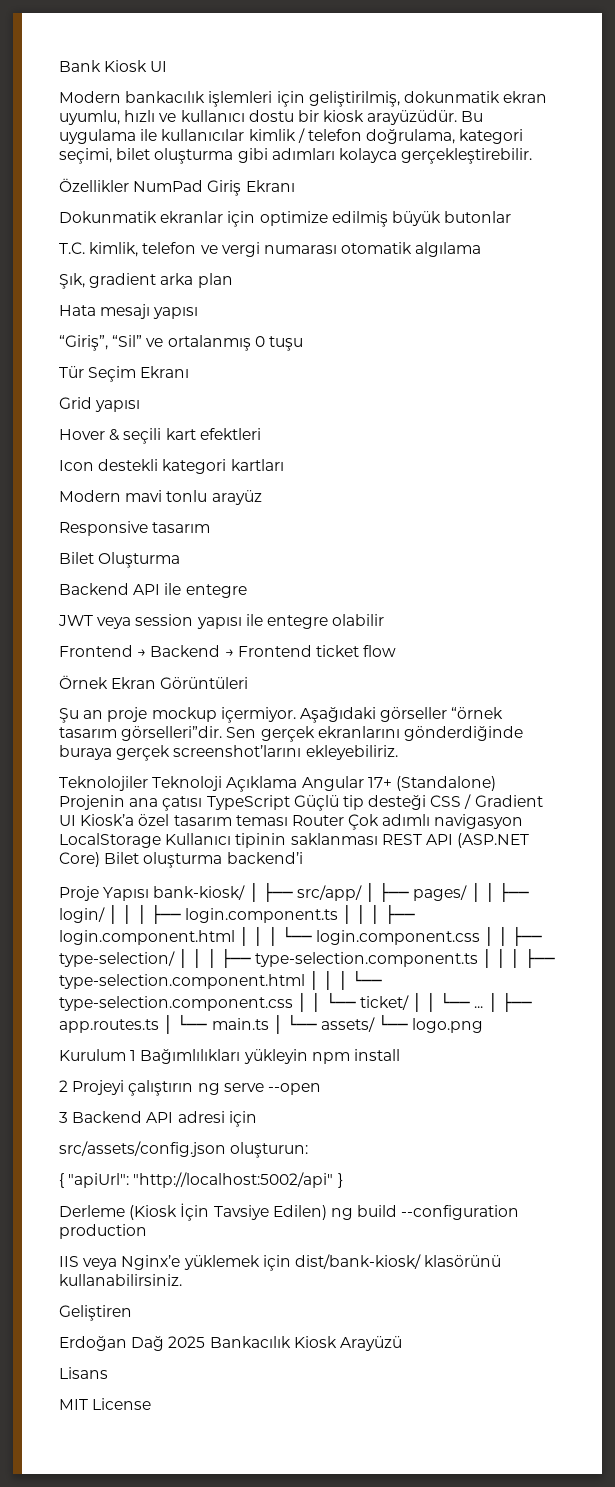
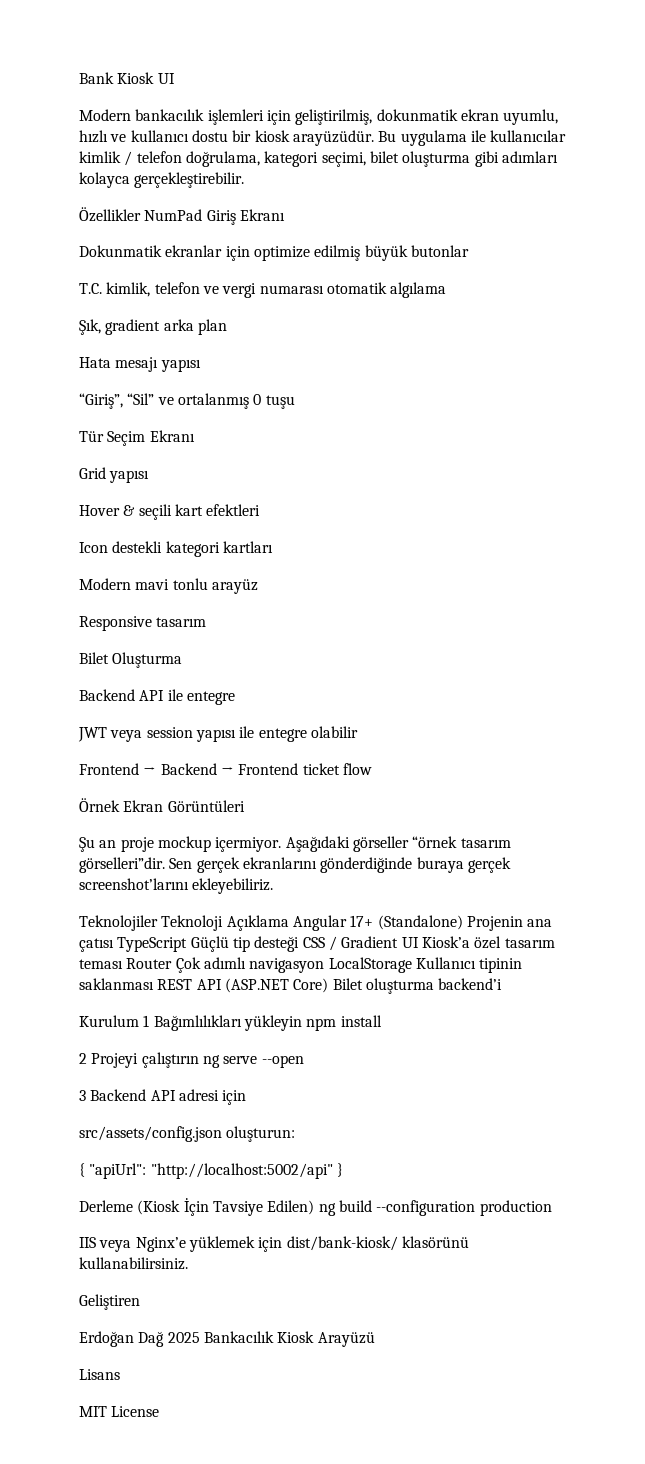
- Proje Yapısı bank-kiosk/ │ ├── src/app/ │ ├── pages/ │ │ ├── login/ │ │ │ ├── login.component.ts │ │ │ ├── login.component.html │ │ │ └── login.component.css │ │ ├── type-selection/ │ │ │ ├── type-selection.component.ts │ │ │ ├── type-selection.component.html │ │ │ └── type-selection.component.css │ │ └── ticket/ │ │ └── ... │ ├── app.routes.ts │ └── main.ts │ └── assets/ └── logo.png

